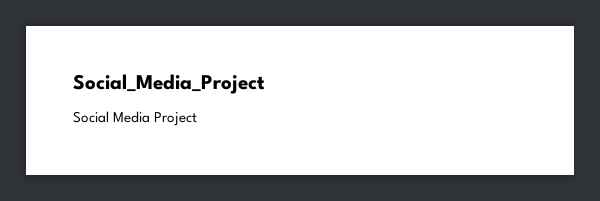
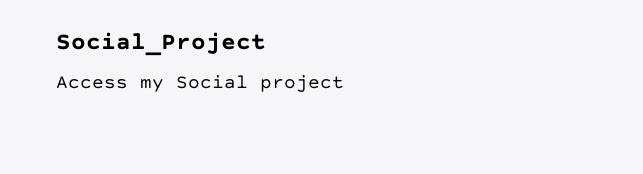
- Social_Media_Project
- Social Media Project
+ Social_Project
+ Access my Social project

